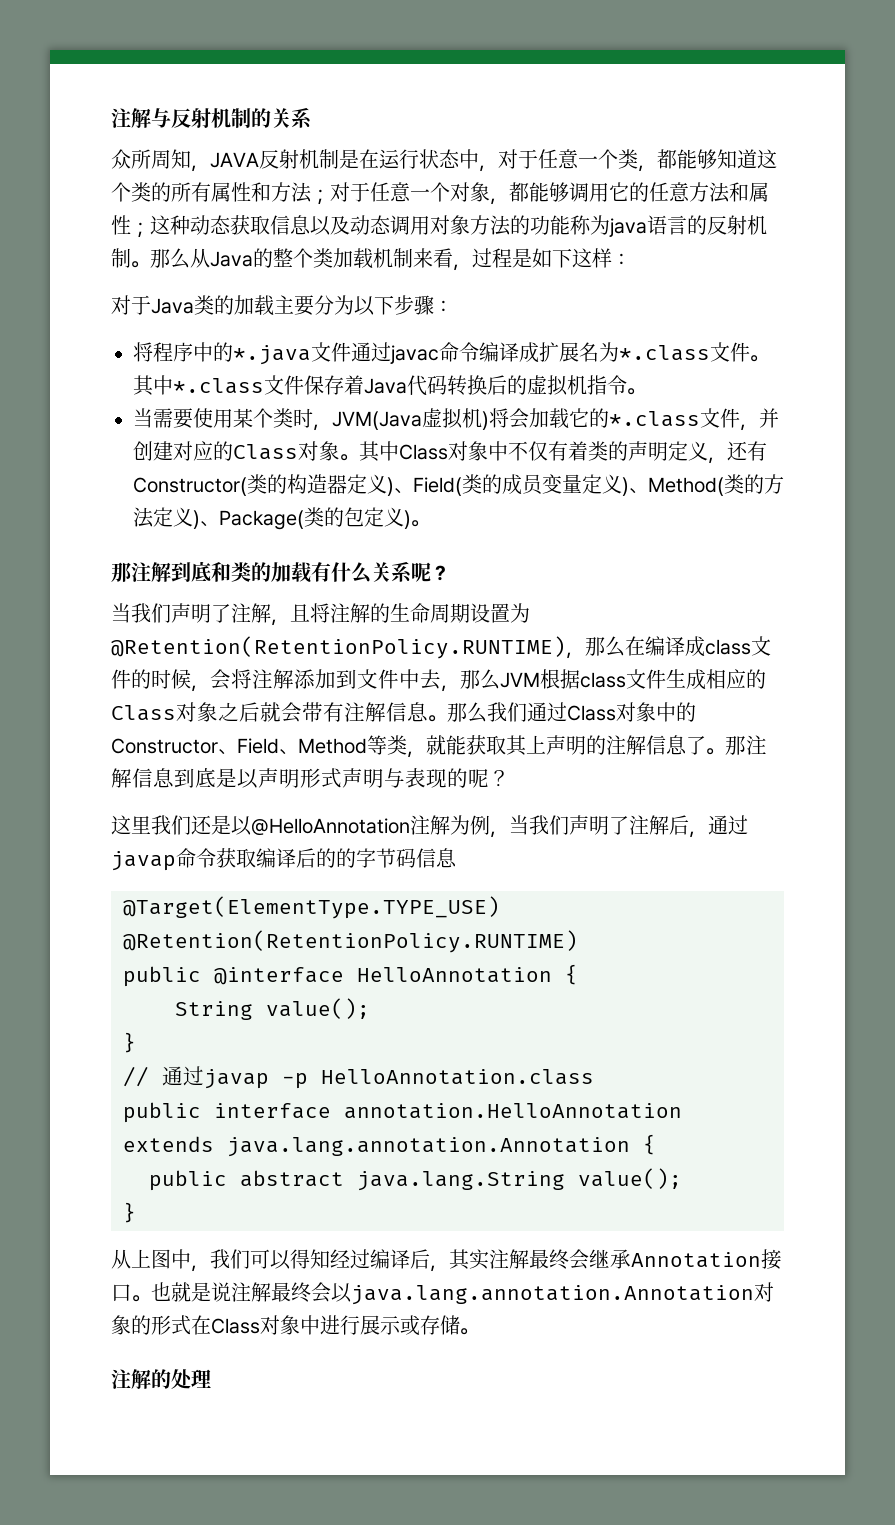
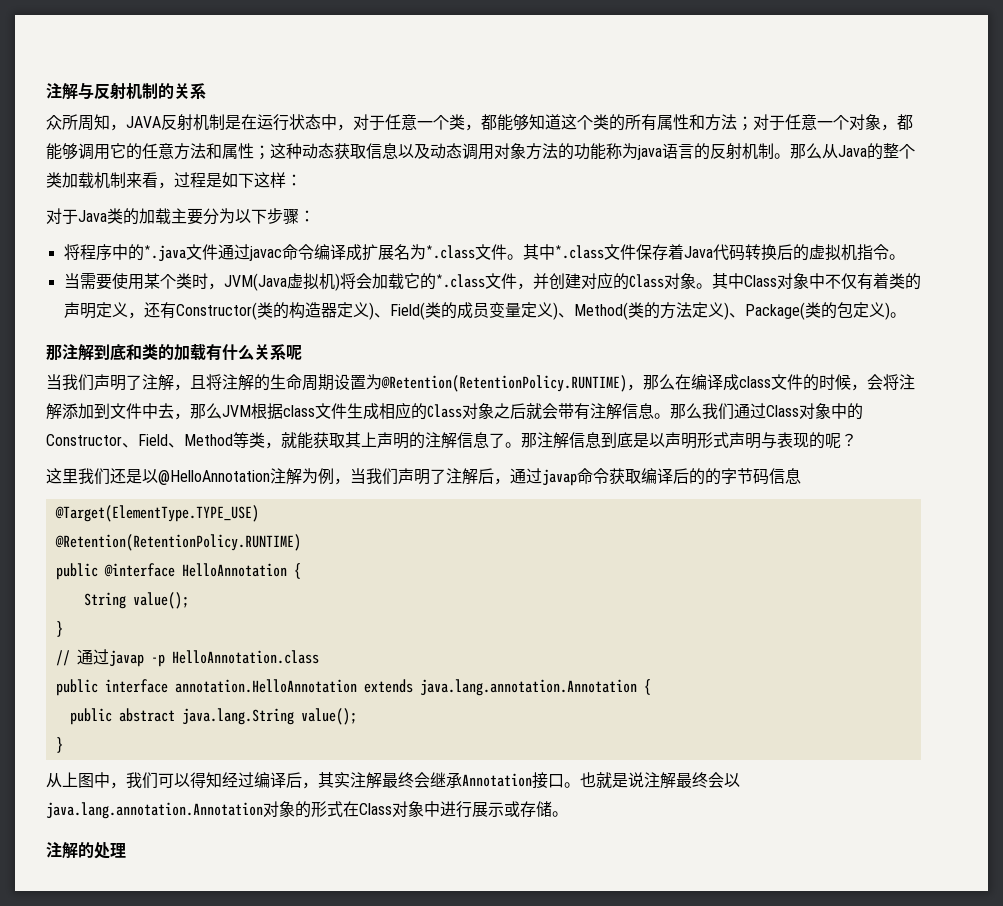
- 那注解到底和类的加载有什么关系呢？
+ 那注解到底和类的加载有什么关系呢

